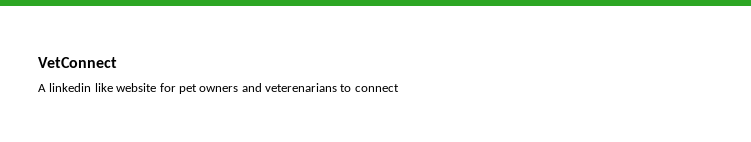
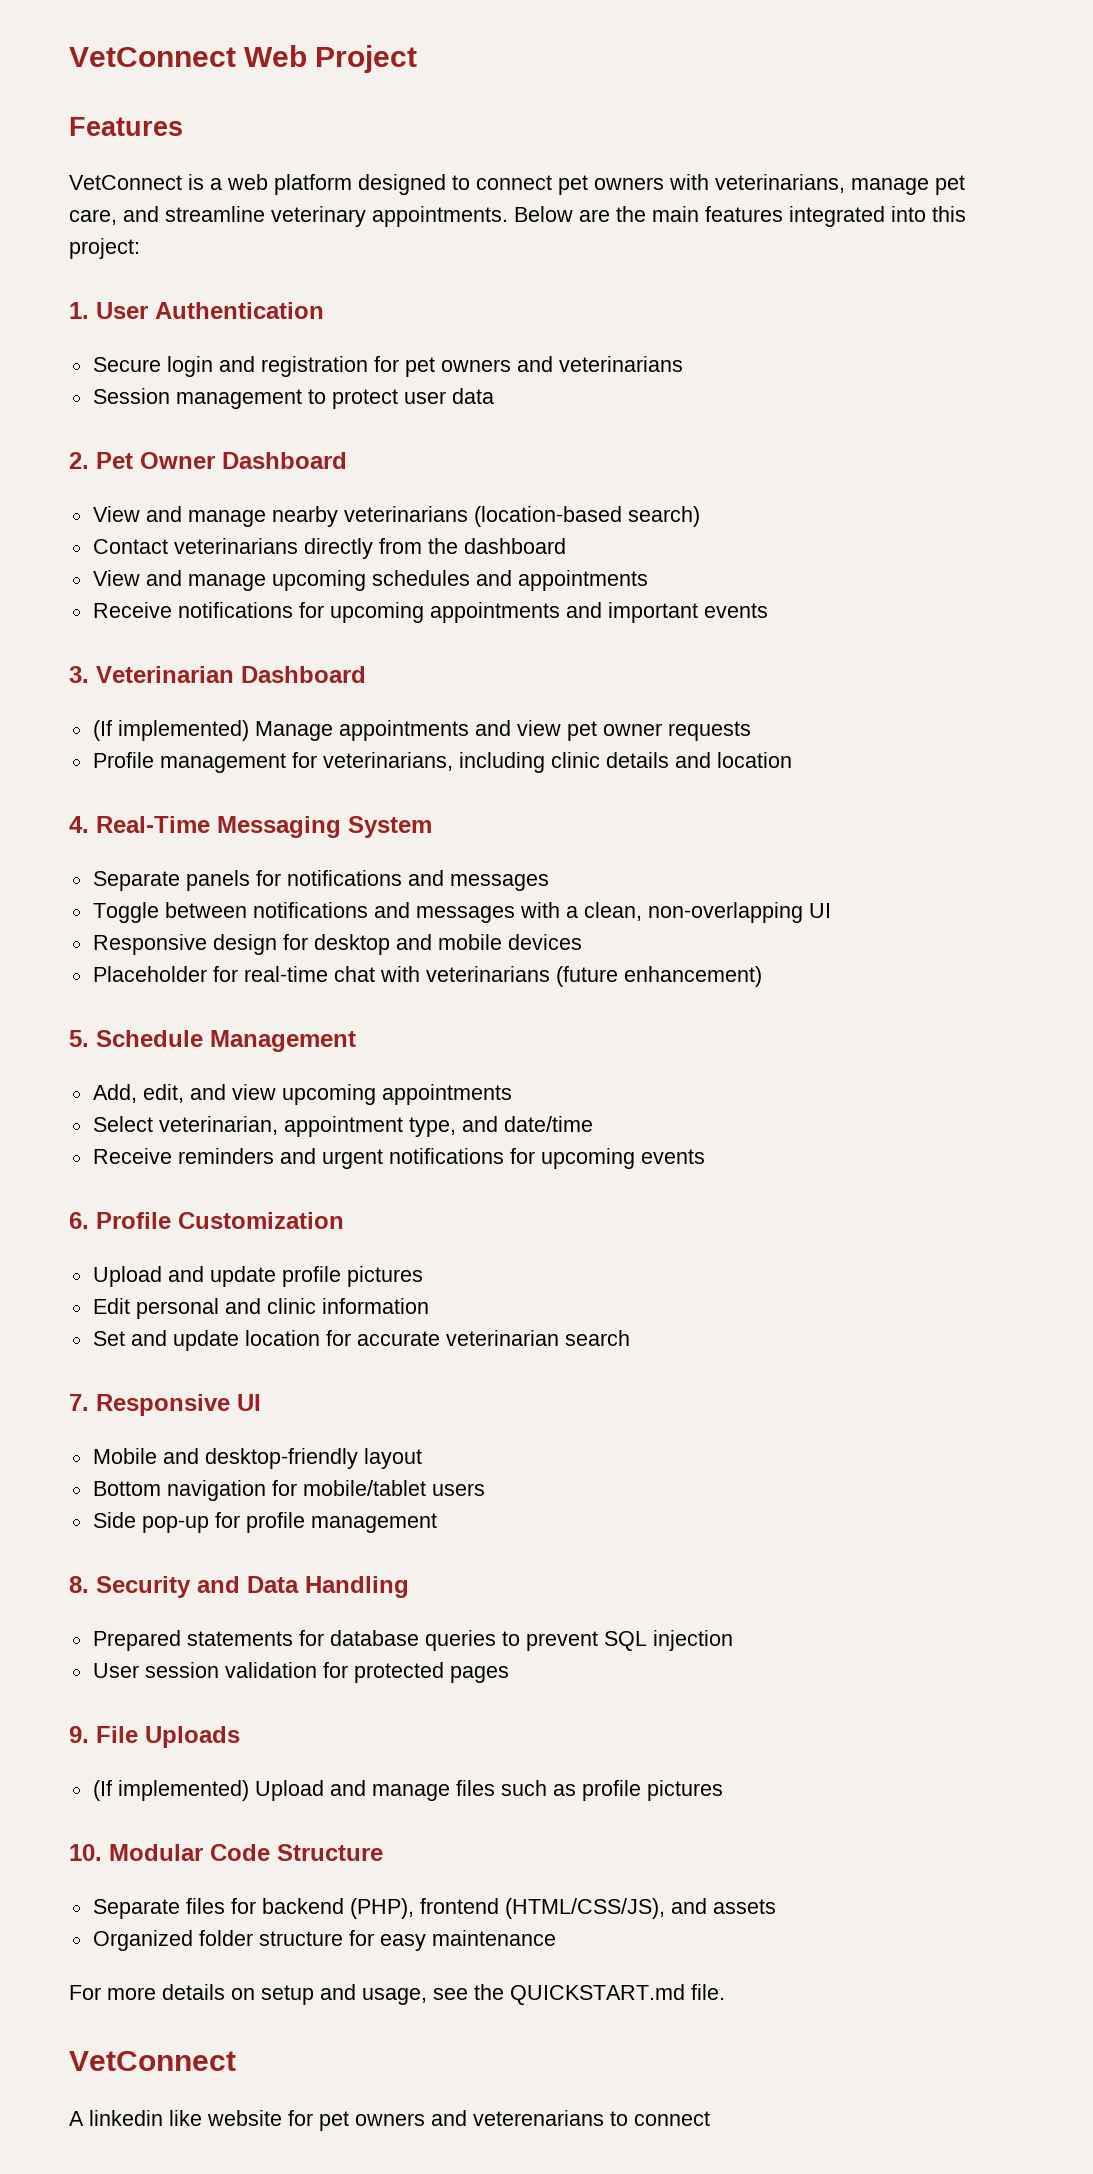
+ VetConnect Web Project
+ Features
+ VetConnect is a web platform designed to connect pet owners with veterinarians, manage pet care, and streamline veterinary appointments. Below are the main features integrated into this project:
+ 1. User Authentication
+ Secure login and registration for pet owners and veterinarians
+ Session management to protect user data
+ 2. Pet Owner Dashboard
+ View and manage nearby veterinarians (location-based search)
+ Contact veterinarians directly from the dashboard
+ View and manage upcoming schedules and appointments
+ Receive notifications for upcoming appointments and important events
+ 3. Veterinarian Dashboard
+ (If implemented) Manage appointments and view pet owner requests
+ Profile management for veterinarians, including clinic details and location
+ 4. Real-Time Messaging System
+ Separate panels for notifications and messages
+ Toggle between notifications and messages with a clean, non-overlapping UI
+ Responsive design for desktop and mobile devices
+ Placeholder for real-time chat with veterinarians (future enhancement)
+ 5. Schedule Management
+ Add, edit, and view upcoming appointments
+ Select veterinarian, appointment type, and date/time
+ Receive reminders and urgent notifications for upcoming events
+ 6. Profile Customization
+ Upload and update profile pictures
+ Edit personal and clinic information
+ Set and update location for accurate veterinarian search
+ 7. Responsive UI
+ Mobile and desktop-friendly layout
+ Bottom navigation for mobile/tablet users
+ Side pop-up for profile management
+ 8. Security and Data Handling
+ Prepared statements for database queries to prevent SQL injection
+ User session validation for protected pages
+ 9. File Uploads
+ (If implemented) Upload and manage files such as profile pictures
+ 10. Modular Code Structure
+ Separate files for backend (PHP), frontend (HTML/CSS/JS), and assets
+ Organized folder structure for easy maintenance
+ For more details on setup and usage, see the QUICKSTART.md file.

